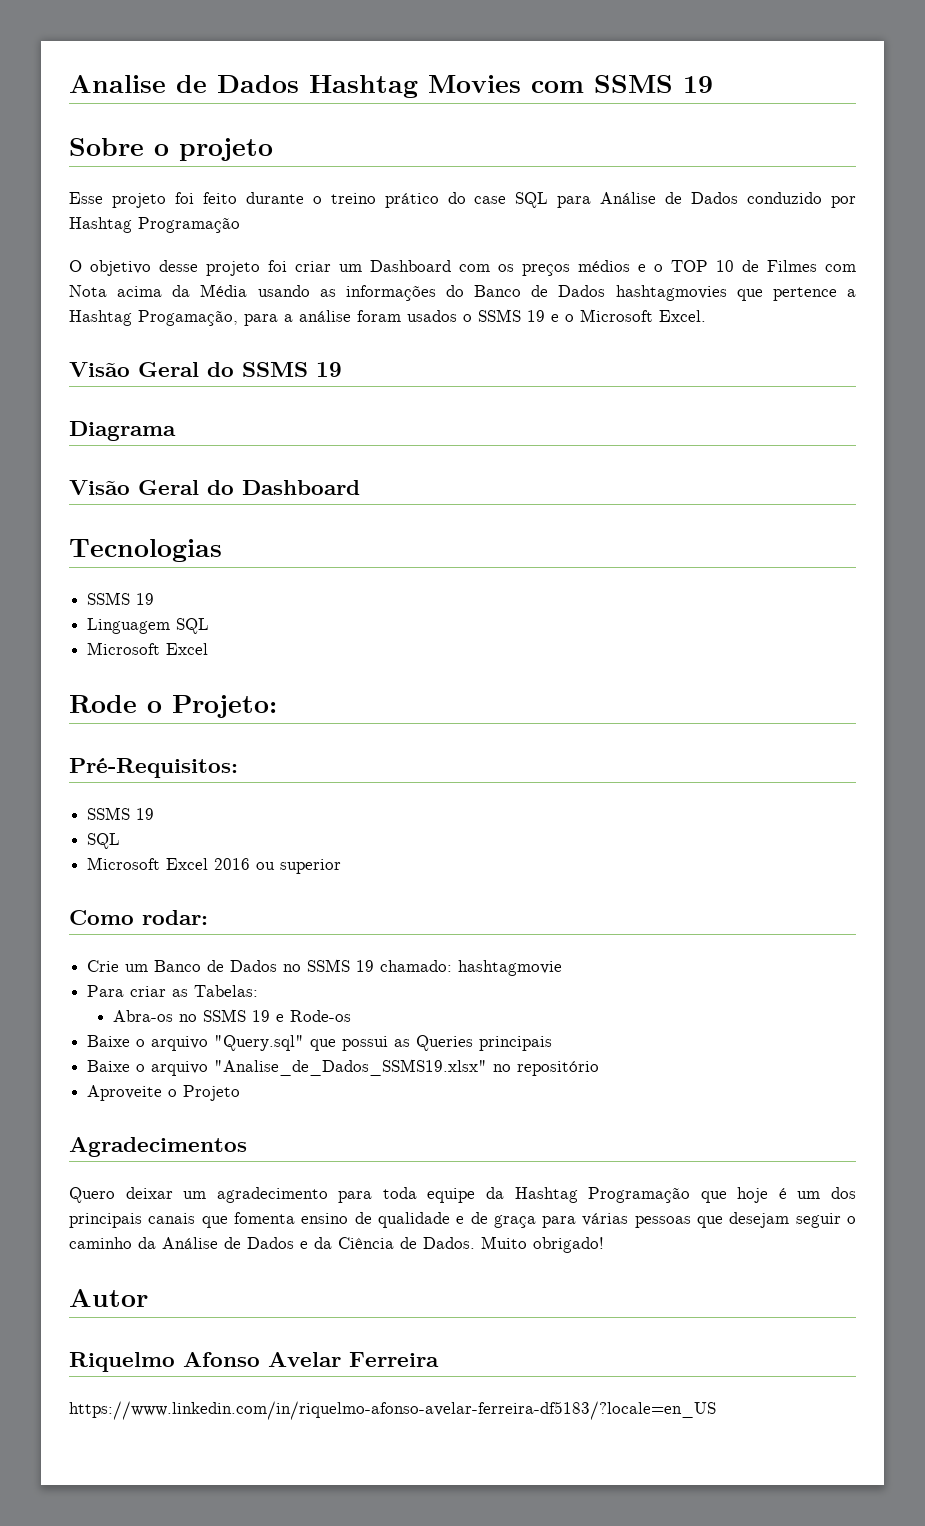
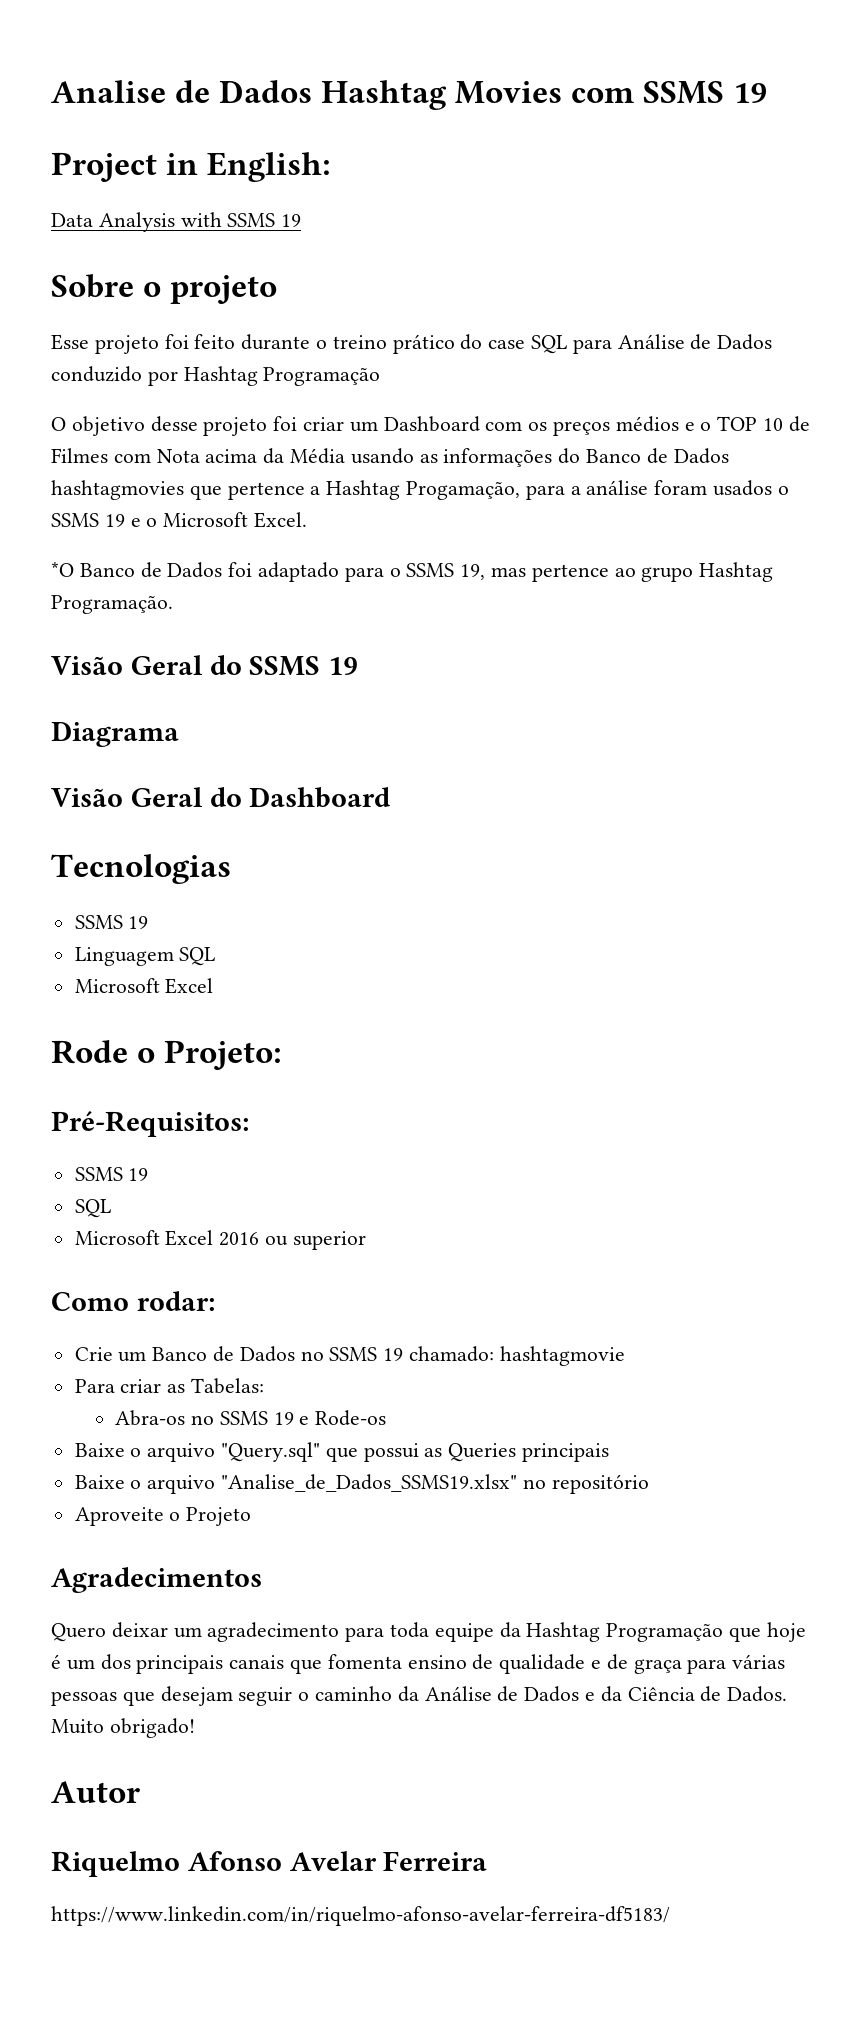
+ Project in English:
+ Data Analysis with SSMS 19
+ *O Banco de Dados foi adaptado para o SSMS 19, mas pertence ao grupo Hashtag Programação.
- https://www.linkedin.com/in/riquelmo-afonso-avelar-ferreira-df5183/?locale=en_US
+ https://www.linkedin.com/in/riquelmo-afonso-avelar-ferreira-df5183/

